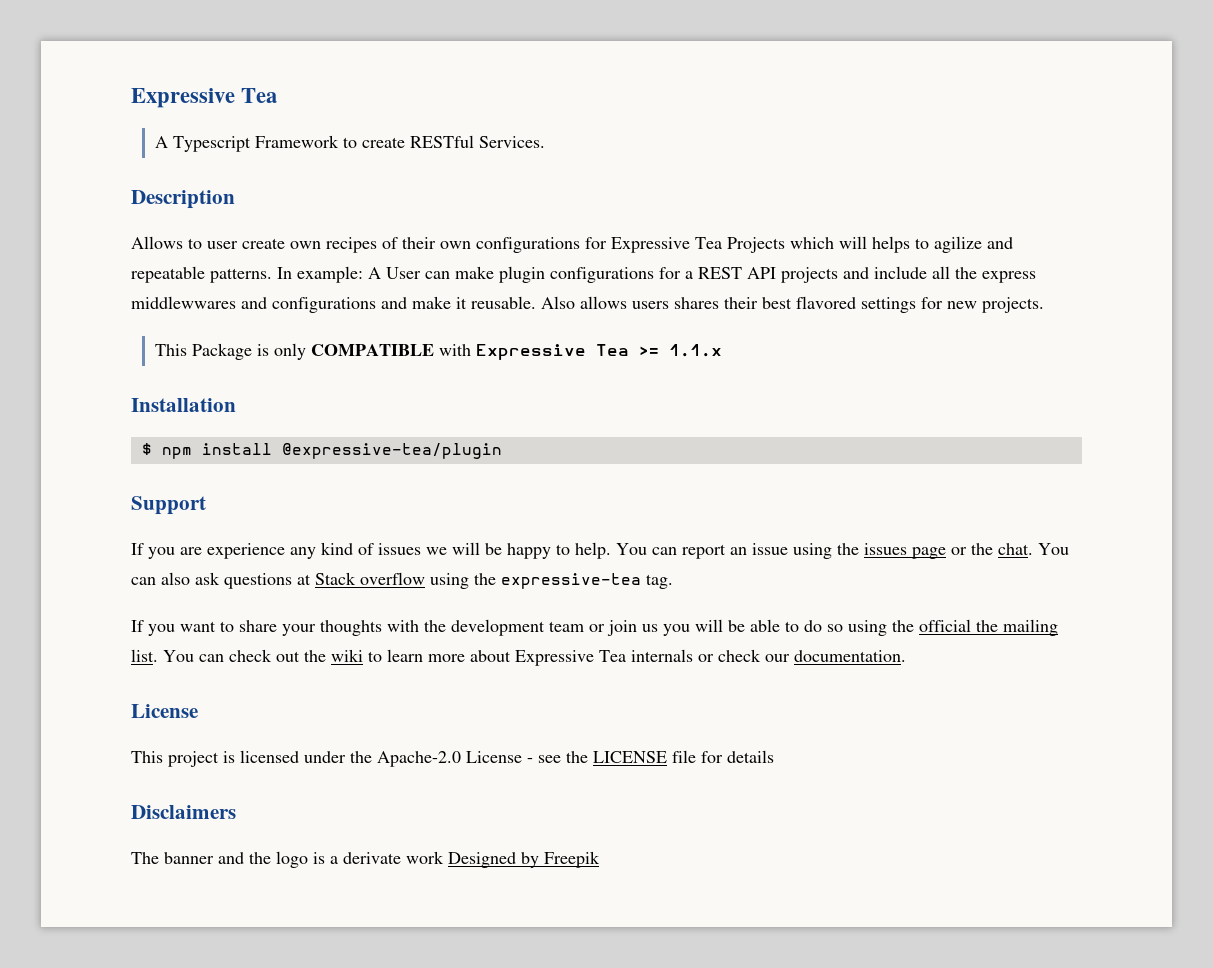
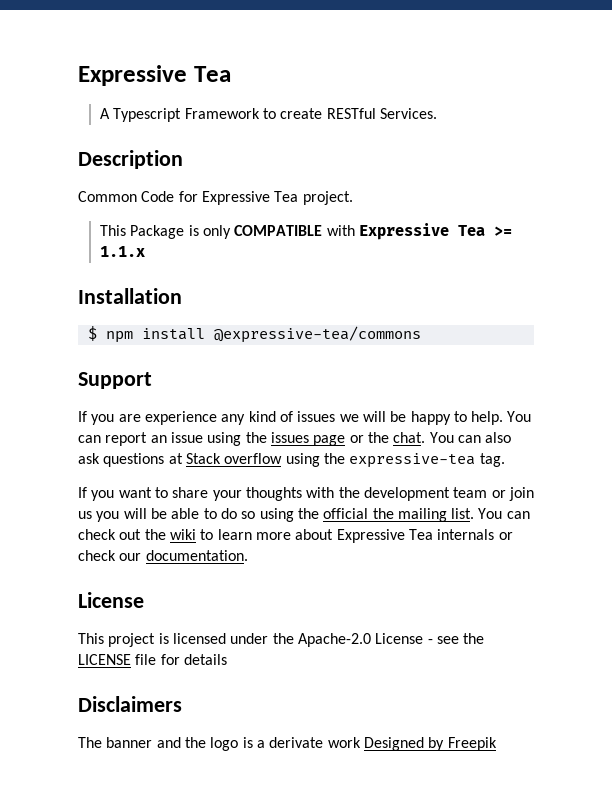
- Allows to user create own recipes of their own configurations for Expressive Tea Projects which will helps to agilize and repeatable patterns. In example: A User can make plugin configurations for a REST API projects and include all the express middlewwares and configurations and make it reusable. Also allows users shares their best flavored settings for new projects.
+ Common Code for Expressive Tea project.
- $ npm install @expressive-tea/plugin
+ $ npm install @expressive-tea/commons

